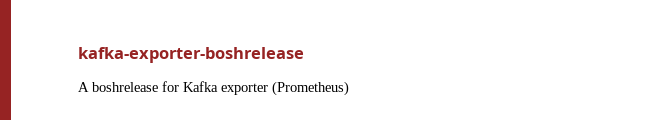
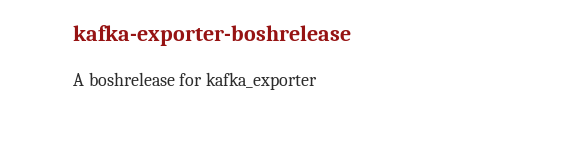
- A boshrelease for Kafka exporter (Prometheus)
+ A boshrelease for kafka_exporter

